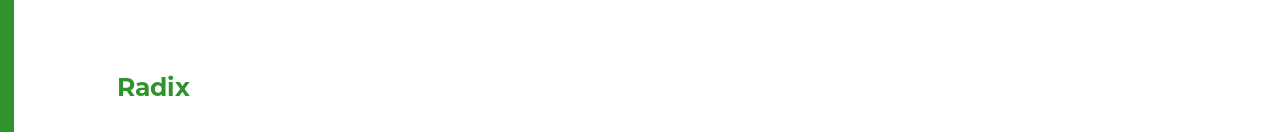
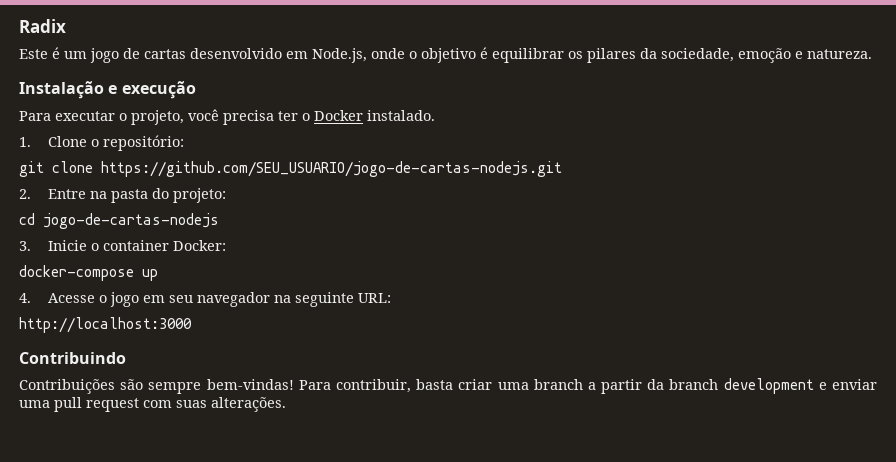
+ Este é um jogo de cartas desenvolvido em Node.js, onde o objetivo é equilibrar os pilares da sociedade, emoção e natureza.
+ Instalação e execução
+ Para executar o projeto, você precisa ter o Docker instalado.
+ 1. Clone o repositório:
+ git clone https://github.com/SEU_USUARIO/jogo-de-cartas-nodejs.git
+ 2. Entre na pasta do projeto:
+ cd jogo-de-cartas-nodejs
+ 3. Inicie o container Docker:
+ docker-compose up
+ 4. Acesse o jogo em seu navegador na seguinte URL:
+ http://localhost:3000
+ Contribuindo
+ Contribuições são sempre bem-vindas! Para contribuir, basta criar uma branch a partir da branch development e enviar uma pull request com suas alterações.

